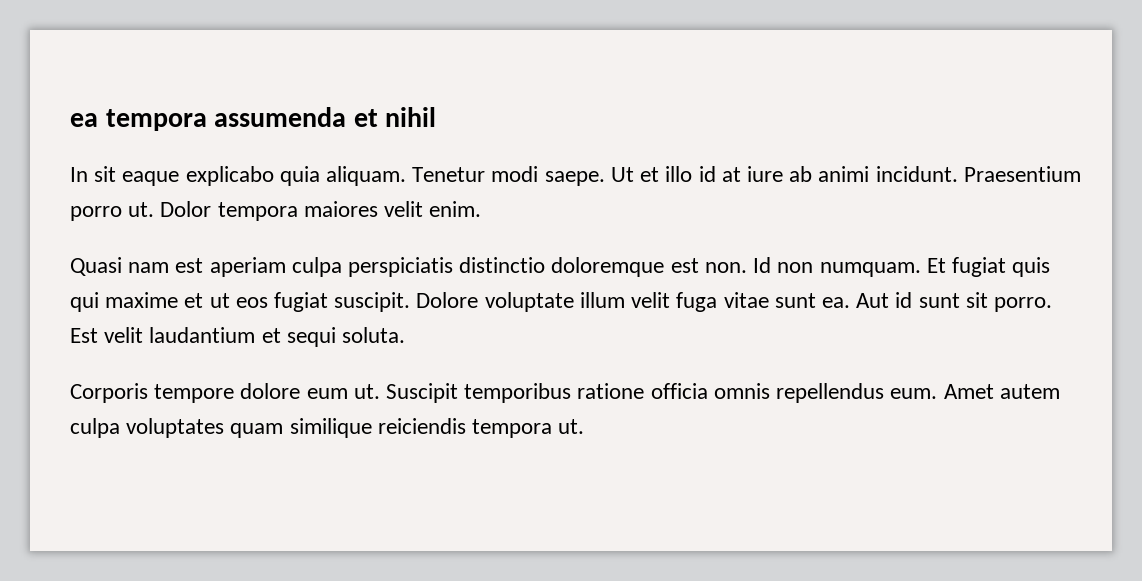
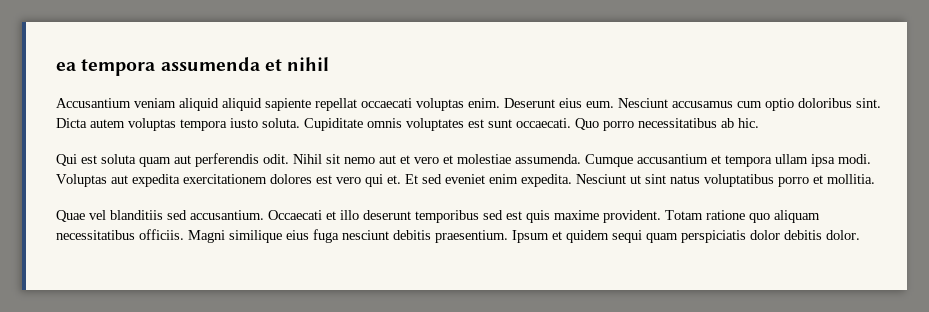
- In sit eaque explicabo quia aliquam. Tenetur modi saepe. Ut et illo id at iure ab animi incidunt. Praesentium porro ut. Dolor tempora maiores velit enim.
- Quasi nam est aperiam culpa perspiciatis distinctio doloremque est non. Id non numquam. Et fugiat quis qui maxime et ut eos fugiat suscipit. Dolore voluptate illum velit fuga vitae sunt ea. Aut id sunt sit porro. Est velit laudantium et sequi soluta.
- Corporis tempore dolore eum ut. Suscipit temporibus ratione officia omnis repellendus eum. Amet autem culpa voluptates quam similique reiciendis tempora ut.
+ Accusantium veniam aliquid aliquid sapiente repellat occaecati voluptas enim. Deserunt eius eum. Nesciunt accusamus cum optio doloribus sint. Dicta autem voluptas tempora iusto soluta. Cupiditate omnis voluptates est sunt occaecati. Quo porro necessitatibus ab hic.
+ Qui est soluta quam aut perferendis odit. Nihil sit nemo aut et vero et molestiae assumenda. Cumque accusantium et tempora ullam ipsa modi. Voluptas aut expedita exercitationem dolores est vero qui et. Et sed eveniet enim expedita. Nesciunt ut sint natus voluptatibus porro et mollitia.
+ Quae vel blanditiis sed accusantium. Occaecati et illo deserunt temporibus sed est quis maxime provident. Totam ratione quo aliquam necessitatibus officiis. Magni similique eius fuga nesciunt debitis praesentium. Ipsum et quidem sequi quam perspiciatis dolor debitis dolor.

